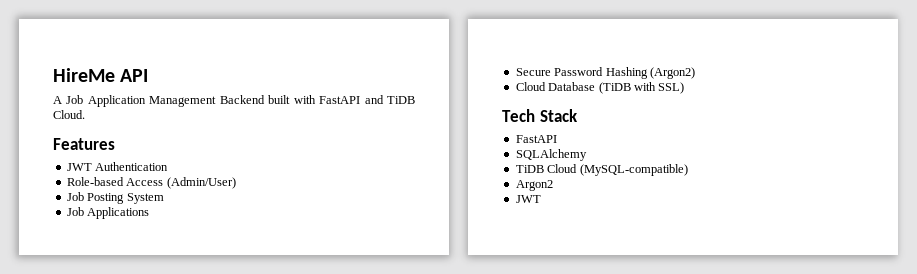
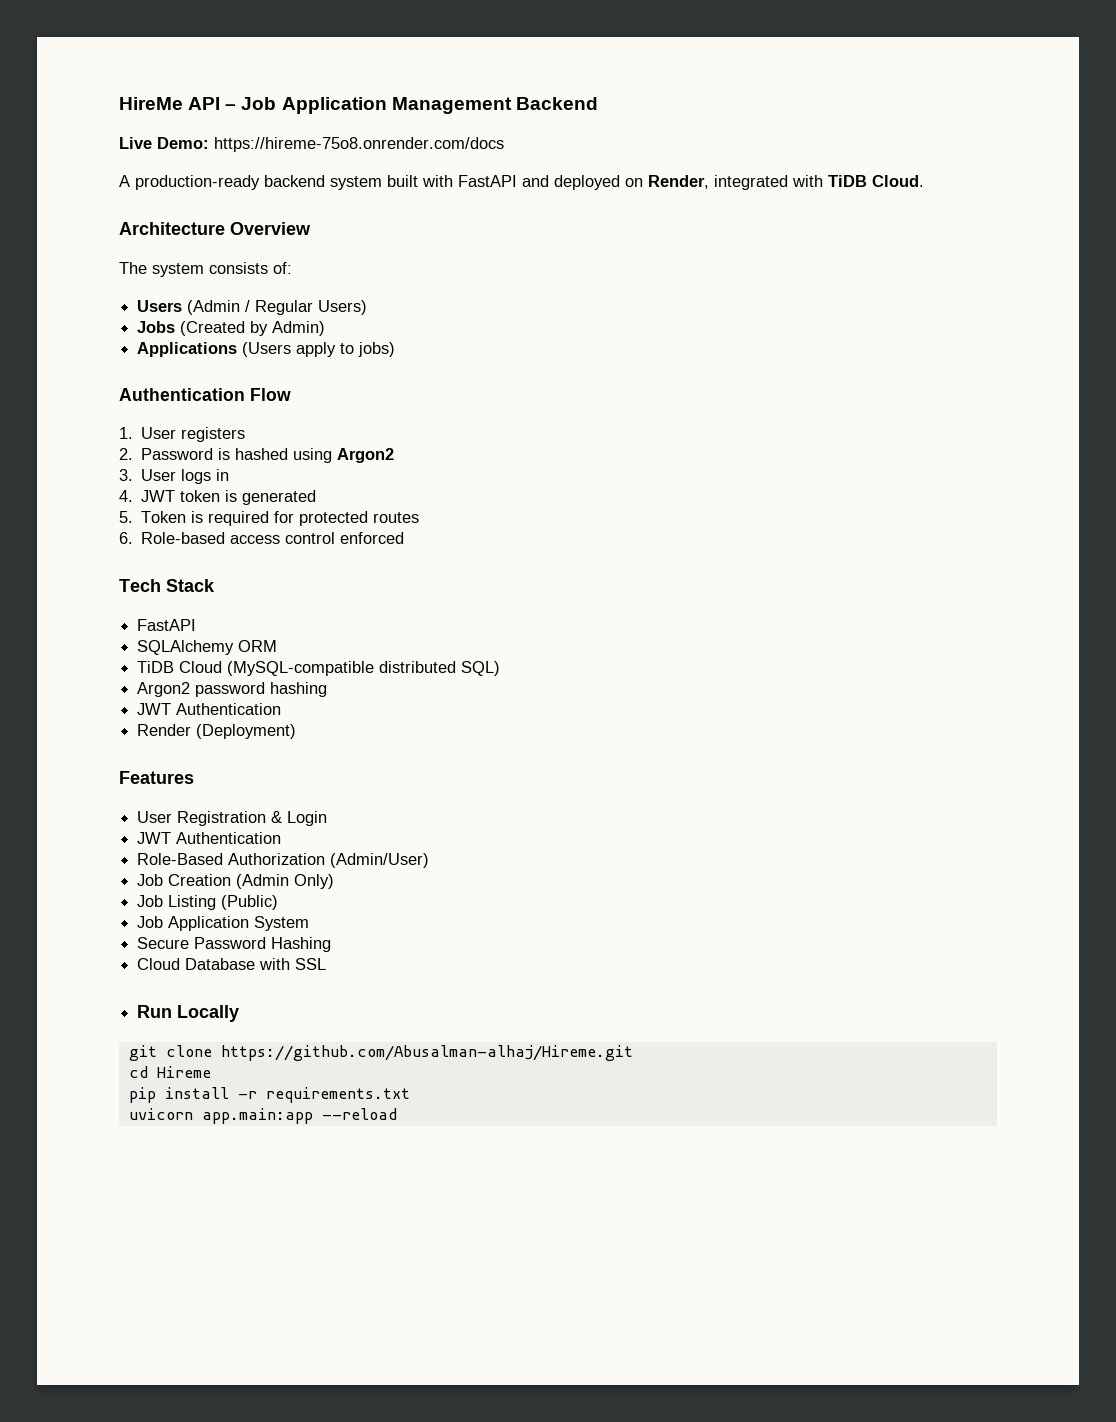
- HireMe API
- A Job Application Management Backend built with FastAPI and TiDB Cloud.
- Features
- JWT Authentication
- Role-based Access (Admin/User)
- Job Posting System
- Job Applications
- Secure Password Hashing (Argon2)
- Cloud Database (TiDB with SSL)
+ HireMe API – Job Application Management Backend
+ Live Demo: https://hireme-75o8.onrender.com/docs
+ A production-ready backend system built with FastAPI and deployed on Render, integrated with TiDB Cloud.
+ Architecture Overview
+ The system consists of:
+ Users (Admin / Regular Users)
+ Jobs (Created by Admin)
+ Applications (Users apply to jobs)
+ Authentication Flow
+ 1. User registers
+ 2. Password is hashed using Argon2
+ 3. User logs in
+ 4. JWT token is generated
+ 5. Token is required for protected routes
+ 6. Role-based access control enforced
- SQLAlchemy
+ SQLAlchemy ORM
- TiDB Cloud (MySQL-compatible)
- Argon2
- JWT
+ TiDB Cloud (MySQL-compatible distributed SQL)
+ Argon2 password hashing
+ JWT Authentication
+ Render (Deployment)
+ Features
+ User Registration & Login
+ JWT Authentication
+ Role-Based Authorization (Admin/User)
+ Job Creation (Admin Only)
+ Job Listing (Public)
+ Job Application System
+ Secure Password Hashing
+ Cloud Database with SSL
+ Run Locally
+ git clone https://github.com/Abusalman-alhaj/Hireme.git
+ cd Hireme
+ pip install -r requirements.txt
+ uvicorn app.main:app --reload

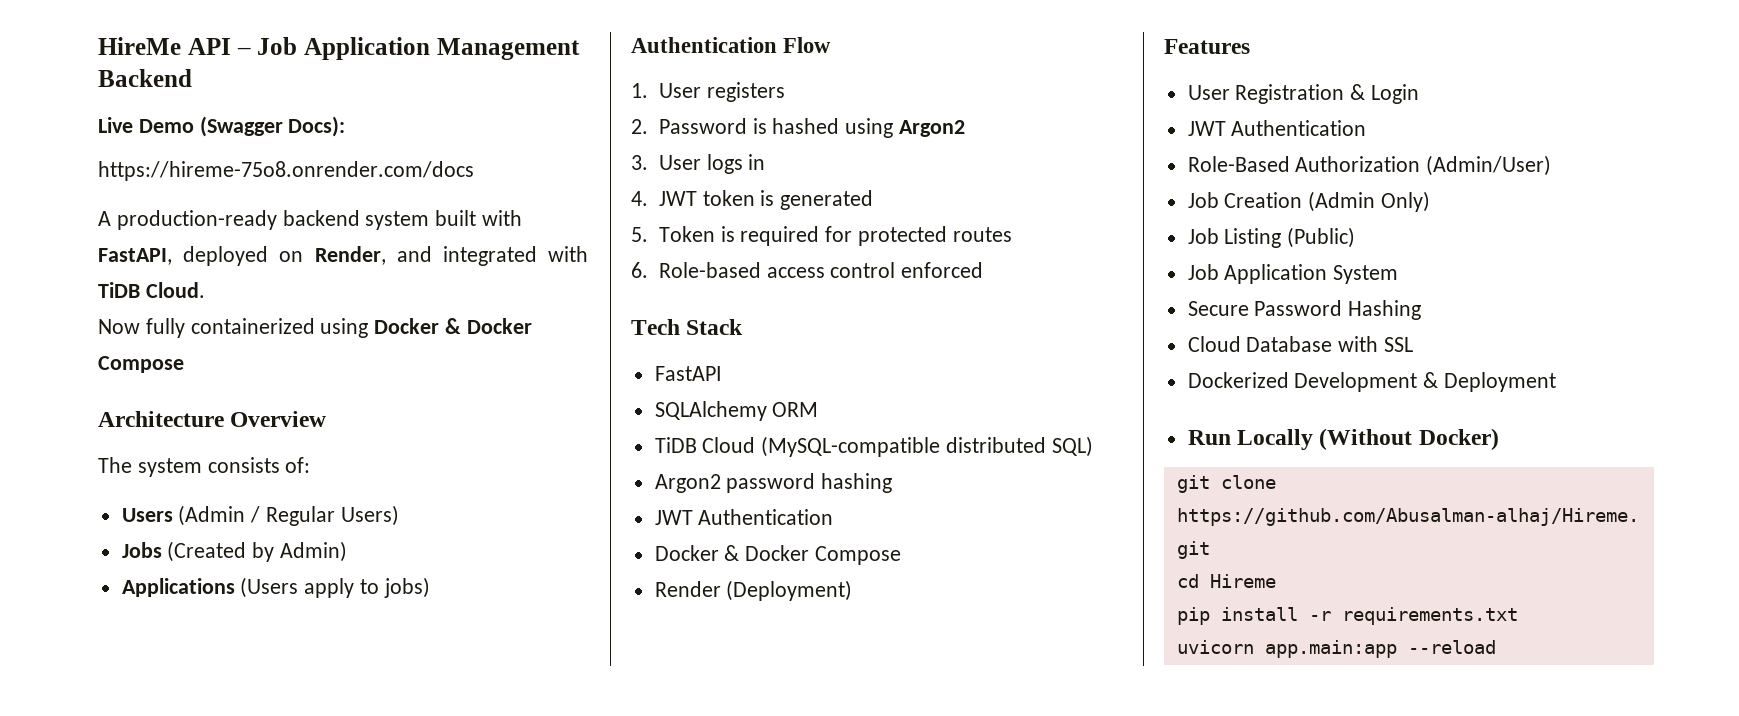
- Live Demo: https://hireme-75o8.onrender.com/docs
+ Live Demo (Swagger Docs):
+ https://hireme-75o8.onrender.com/docs
- A production-ready backend system built with FastAPI and deployed on Render, integrated with TiDB Cloud.
+ A production-ready backend system built with FastAPI, deployed on Render, and integrated with TiDB Cloud.
+ Now fully containerized using Docker & Docker Compose
  Argon2 password hashing
  JWT Authentication
+ Docker & Docker Compose
+ Dockerized Development & Deployment
- Run Locally
+ Run Locally (Without Docker)

